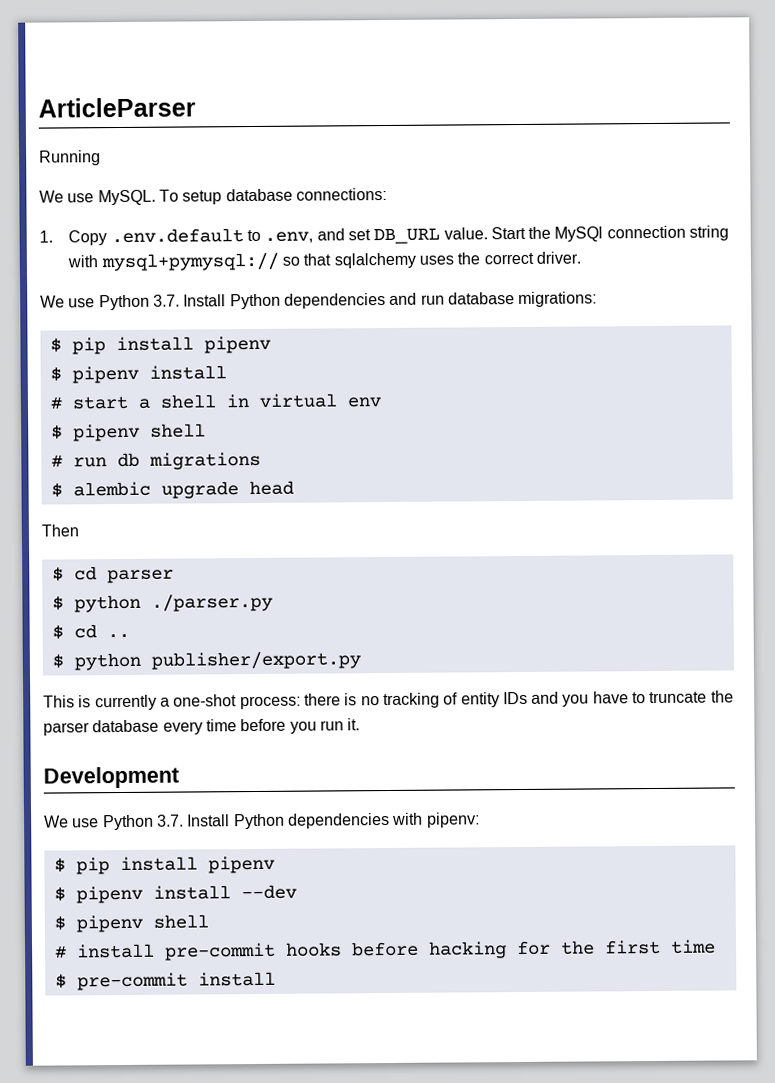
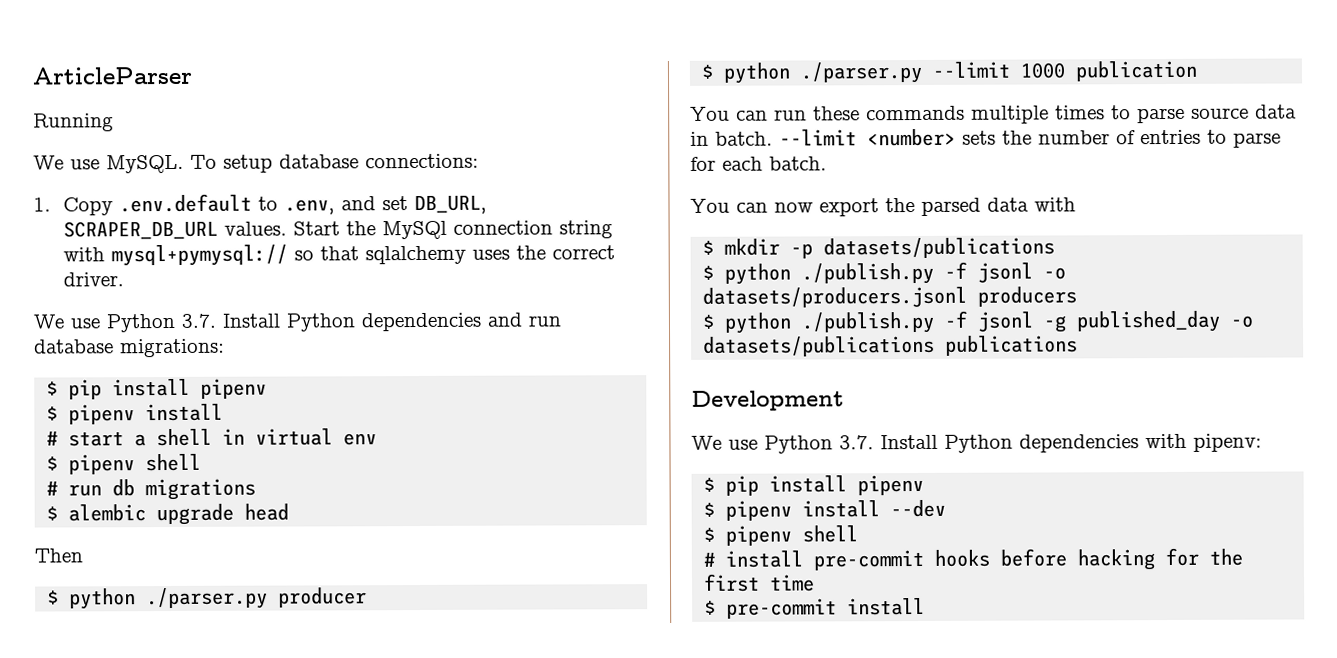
- 1. Copy .env.default to .env, and set DB_URL value.
+ 1. Copy .env.default to .env, and set DB_URL, SCRAPER_DB_URL values.
- $ cd parser
- $ python ./parser.py
- $ cd ..
- $ python publisher/export.py
- This is currently a one-shot process: there is no tracking of entity IDs and you have to truncate the parser database every time before you run it.
+ $ python ./parser.py producer
+ $ python ./parser.py --limit 1000 publication
+ You can run these commands multiple times to parse source data in batch. --limit <number> sets the number of entries to parse for each batch.
+ You can now export the parsed data with
+ $ mkdir -p datasets/publications
+ $ python ./publish.py -f jsonl -o datasets/producers.jsonl producers
+ $ python ./publish.py -f jsonl -g published_day -o datasets/publications publications

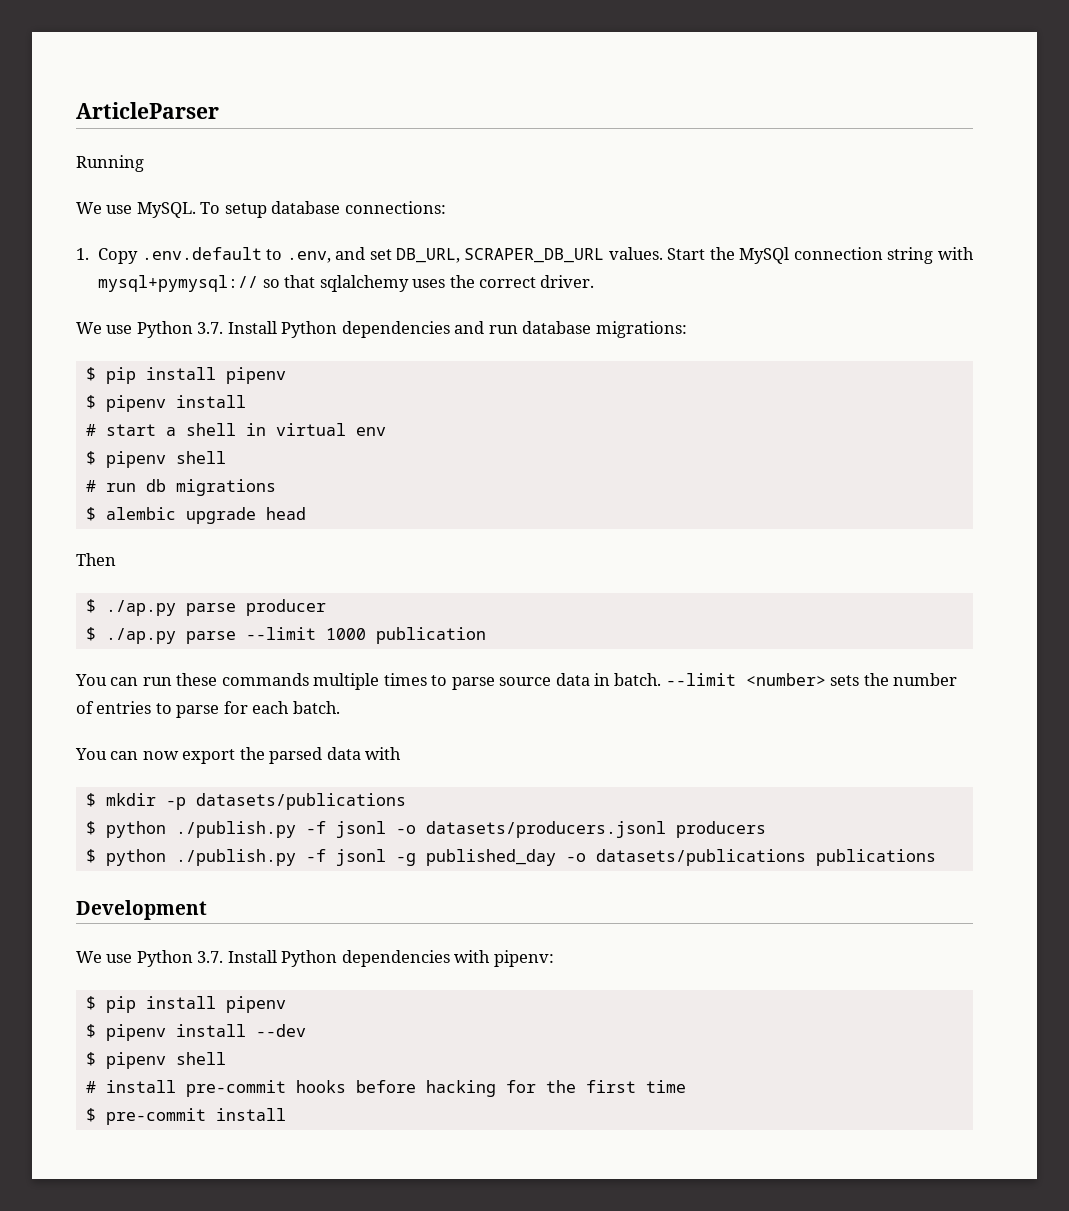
- $ python ./parser.py producer
+ $ ./ap.py parse producer
- $ python ./parser.py --limit 1000 publication
+ $ ./ap.py parse --limit 1000 publication

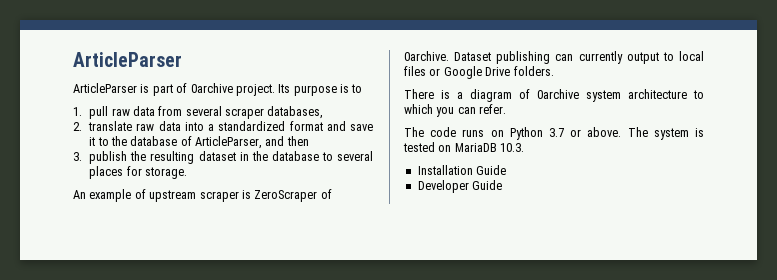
- Running
- We use MySQL. To setup database connections:
- 1. Copy .env.default to .env, and set DB_URL, SCRAPER_DB_URL values. Start the MySQl connection string with mysql+pymysql:// so that sqlalchemy uses the correct driver.
- We use Python 3.7. Install Python dependencies and run database migrations:
- $ pip install pipenv
- $ pipenv install
- # start a shell in virtual env
- $ pipenv shell
- # run db migrations
- $ alembic upgrade head
- Then
- $ ./ap.py parse producer
- $ ./ap.py parse --limit 1000 publication
- You can run these commands multiple times to parse source data in batch. --limit <number> sets the number of entries to parse for each batch.
- You can now export the parsed data with
- $ mkdir -p datasets/publications
- $ python ./publish.py -f jsonl -o datasets/producers.jsonl producers
- $ python ./publish.py -f jsonl -g published_day -o datasets/publications publications
- Development
- We use Python 3.7. Install Python dependencies with pipenv:
- $ pip install pipenv
- $ pipenv install --dev
- $ pipenv shell
- # install pre-commit hooks before hacking for the first time
- $ pre-commit install
+ ArticleParser is part of 0archive project. Its purpose is to
+ 1. pull raw data from several scraper databases,
+ 2. translate raw data into a standardized format and save it to the database of ArticleParser, and then
+ 3. publish the resulting dataset in the database to several places for storage.
+ An example of upstream scraper is ZeroScraper of 0archive. Dataset publishing can currently output to local files or Google Drive folders.
+ There is a diagram of 0archive system architecture to which you can refer.
+ The code runs on Python 3.7 or above. The system is tested on MariaDB 10.3.
+ Installation Guide
+ Developer Guide

